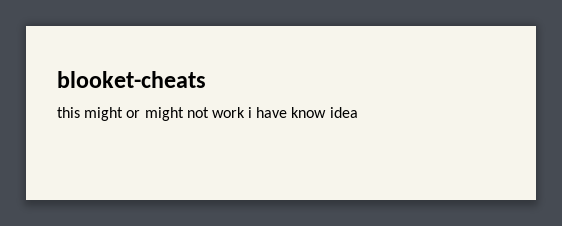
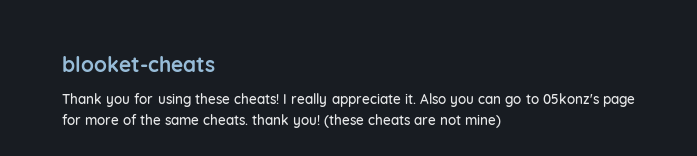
- this might or might not work i have know idea
+ Thank you for using these cheats! I really appreciate it. Also you can go to 05konz's page for more of the same cheats. thank you! (these cheats are not mine)

